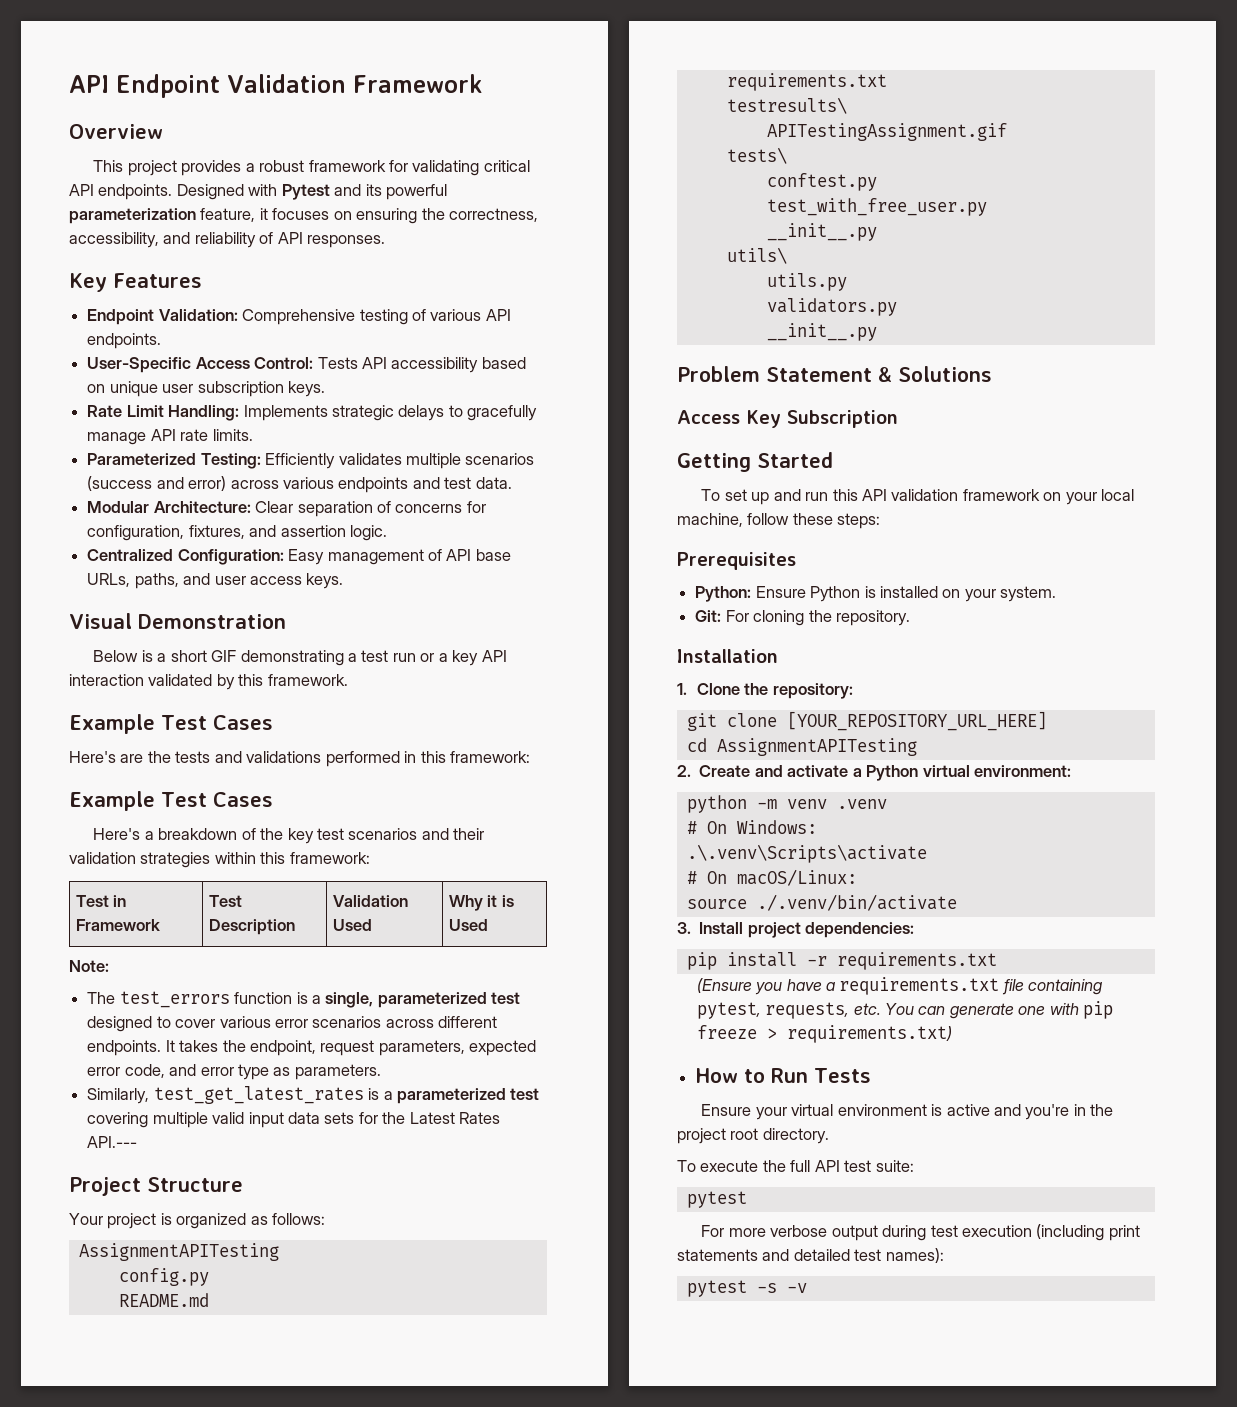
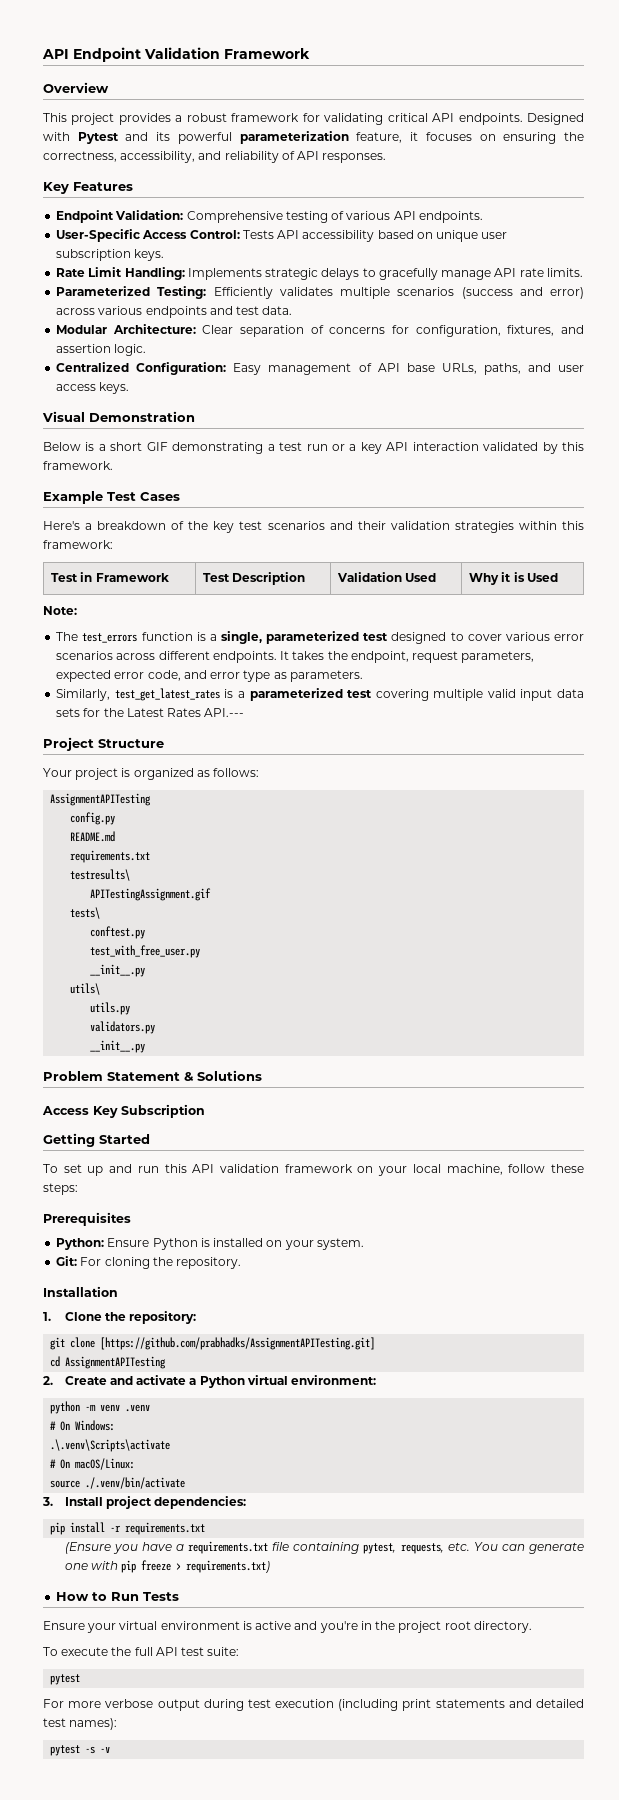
- Here's are the tests and validations performed in this framework:
- Example Test Cases
- git clone [YOUR_REPOSITORY_URL_HERE]
+ git clone [https://github.com/prabhadks/AssignmentAPITesting.git]

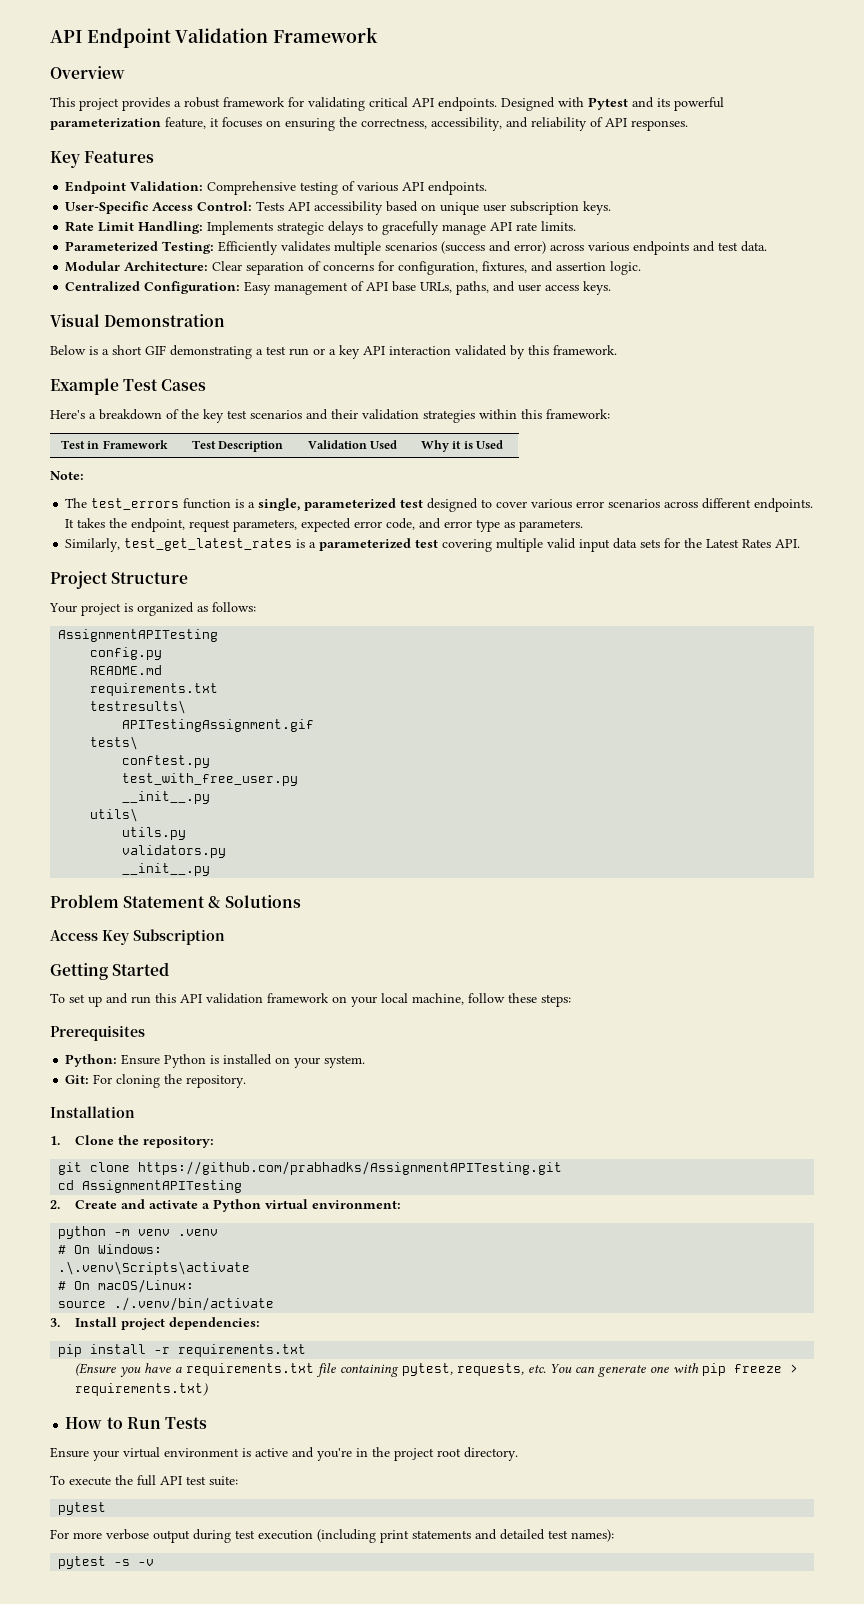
- Similarly, test_get_latest_rates is a parameterized test covering multiple valid input data sets for the Latest Rates API.---
+ Similarly, test_get_latest_rates is a parameterized test covering multiple valid input data sets for the Latest Rates API.
- git clone [https://github.com/prabhadks/AssignmentAPITesting.git]
+ git clone https://github.com/prabhadks/AssignmentAPITesting.git

